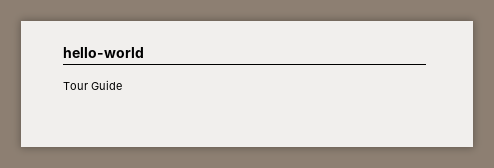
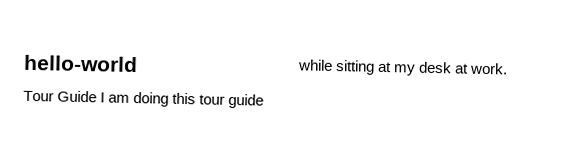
- Tour Guide
+ Tour Guide I am doing this tour guide while sitting at my desk at work.

